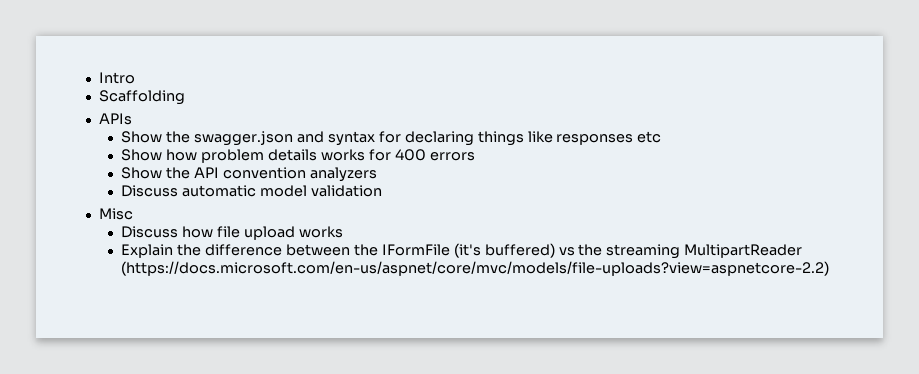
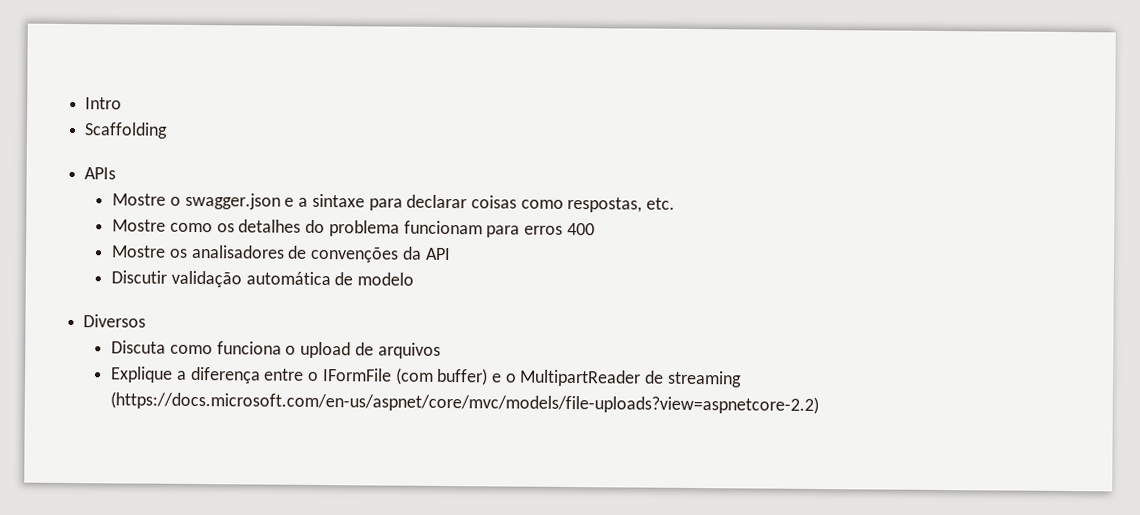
- Show the swagger.json and syntax for declaring things like responses etc
- Show how problem details works for 400 errors
- Show the API convention analyzers
- Discuss automatic model validation
- Misc
- Discuss how file upload works
- Explain the difference between the IFormFile (it's buffered) vs the streaming MultipartReader (https://docs.microsoft.com/en-us/aspnet/core/mvc/models/file-uploads?view=aspnetcore-2.2)
+ Mostre o swagger.json e a sintaxe para declarar coisas como respostas, etc.
+ Mostre como os detalhes do problema funcionam para erros 400
+ Mostre os analisadores de convenções da API
+ Discutir validação automática de modelo
+ Diversos
+ Discuta como funciona o upload de arquivos
+ Explique a diferença entre o IFormFile (com buffer) e o MultipartReader de streaming (https://docs.microsoft.com/en-us/aspnet/core/mvc/models/file-uploads?view=aspnetcore-2.2)

